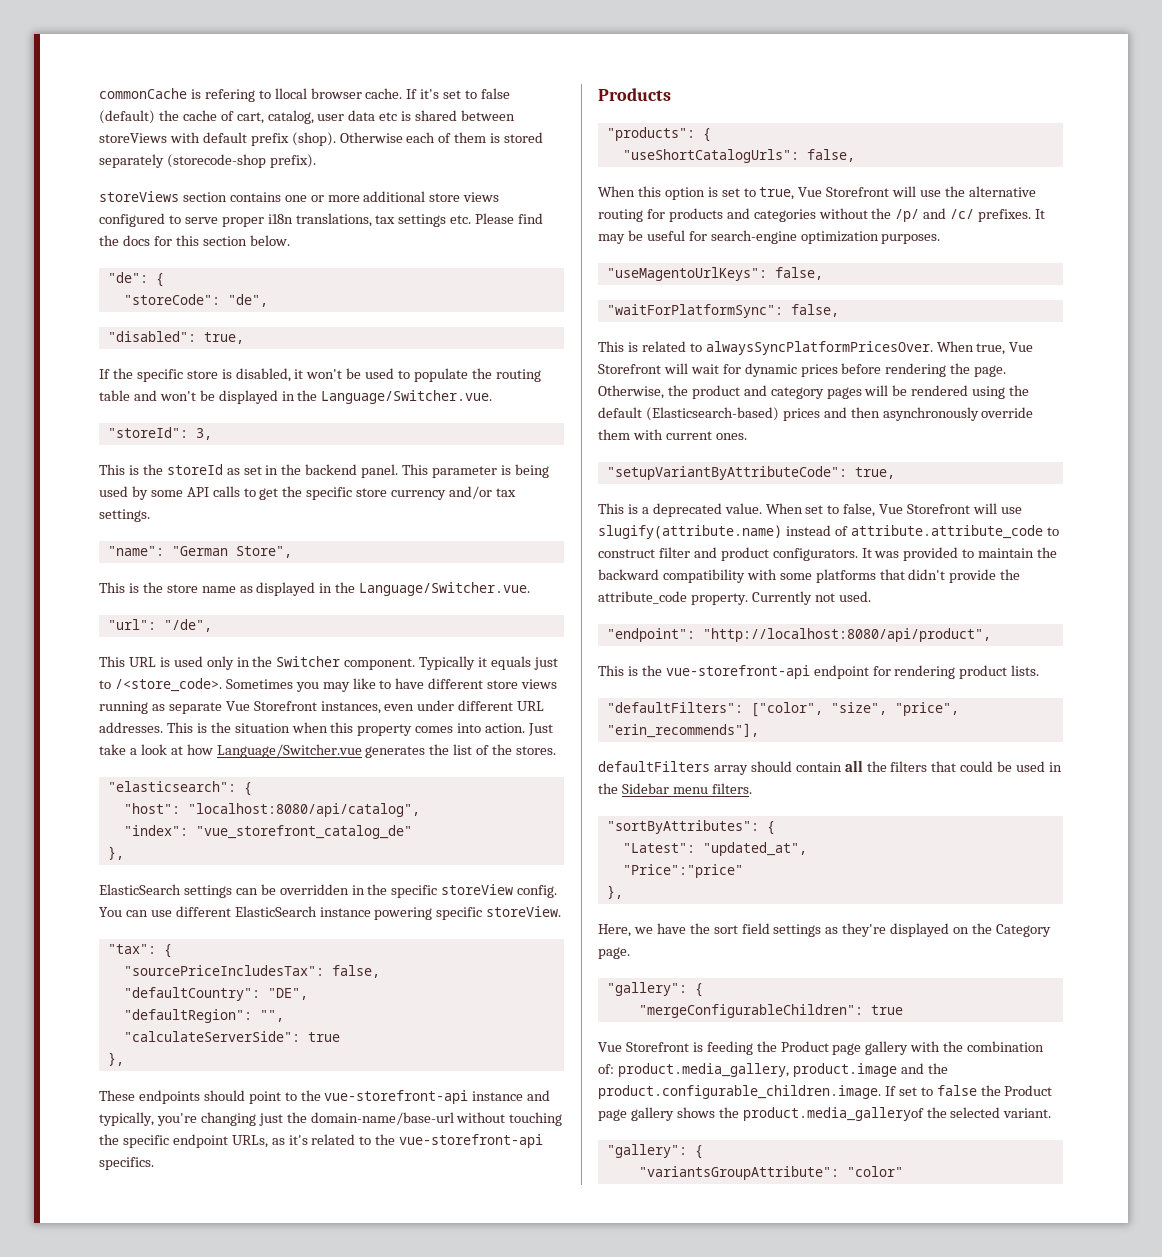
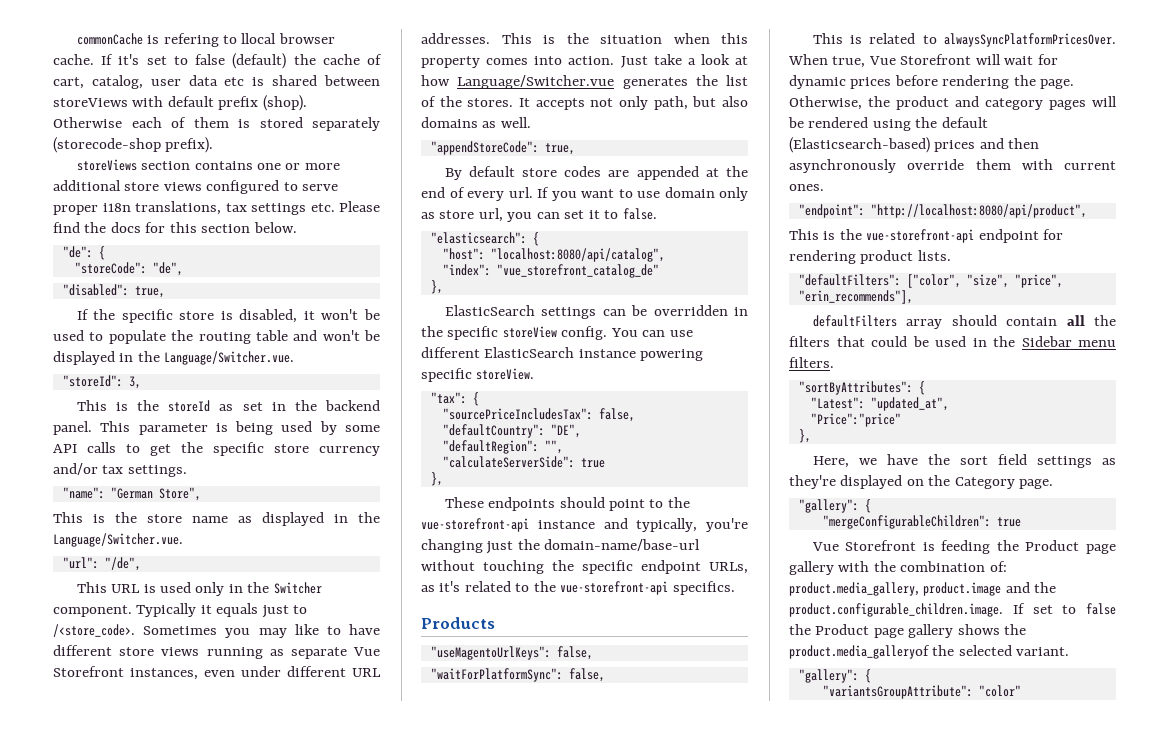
+ It accepts not only path, but also domains as well.
+ "appendStoreCode": true,
+ By default store codes are appended at the end of every url. If you want to use domain only as store url, you can set it to false.
- "products": {
- "useShortCatalogUrls": false,
- When this option is set to true, Vue Storefront will use the alternative routing for products and categories without the /p/ and /c/ prefixes. It may be useful for search-engine optimization purposes.
- "setupVariantByAttributeCode": true,
- This is a deprecated value. When set to false, Vue Storefront will use slugify(attribute.name) instead of attribute.attribute_code to construct filter and product configurators. It was provided to maintain the backward compatibility with some platforms that didn't provide the attribute_code property. Currently not used.

